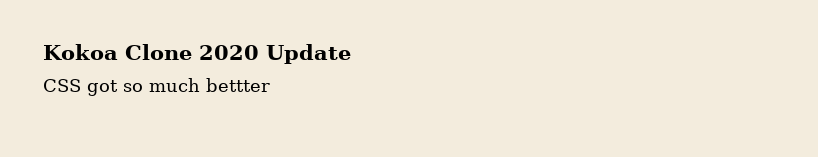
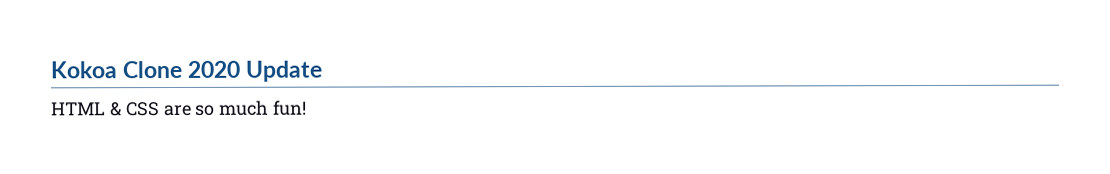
- CSS got so much bettter
+ HTML & CSS are so much fun!

